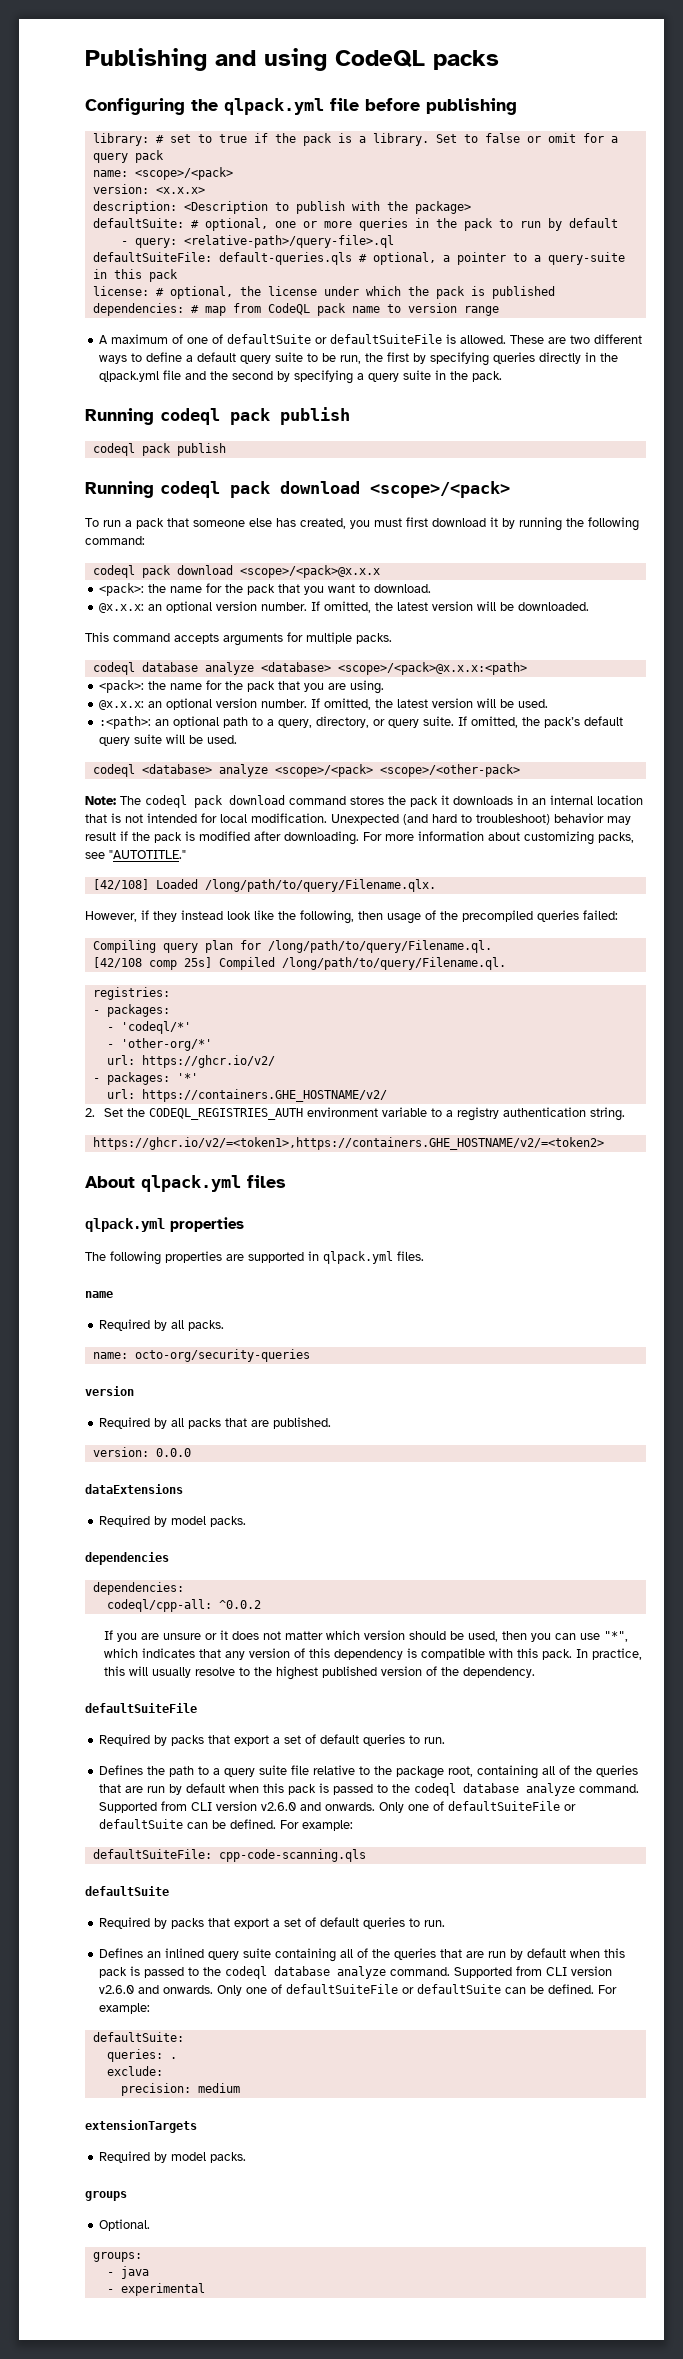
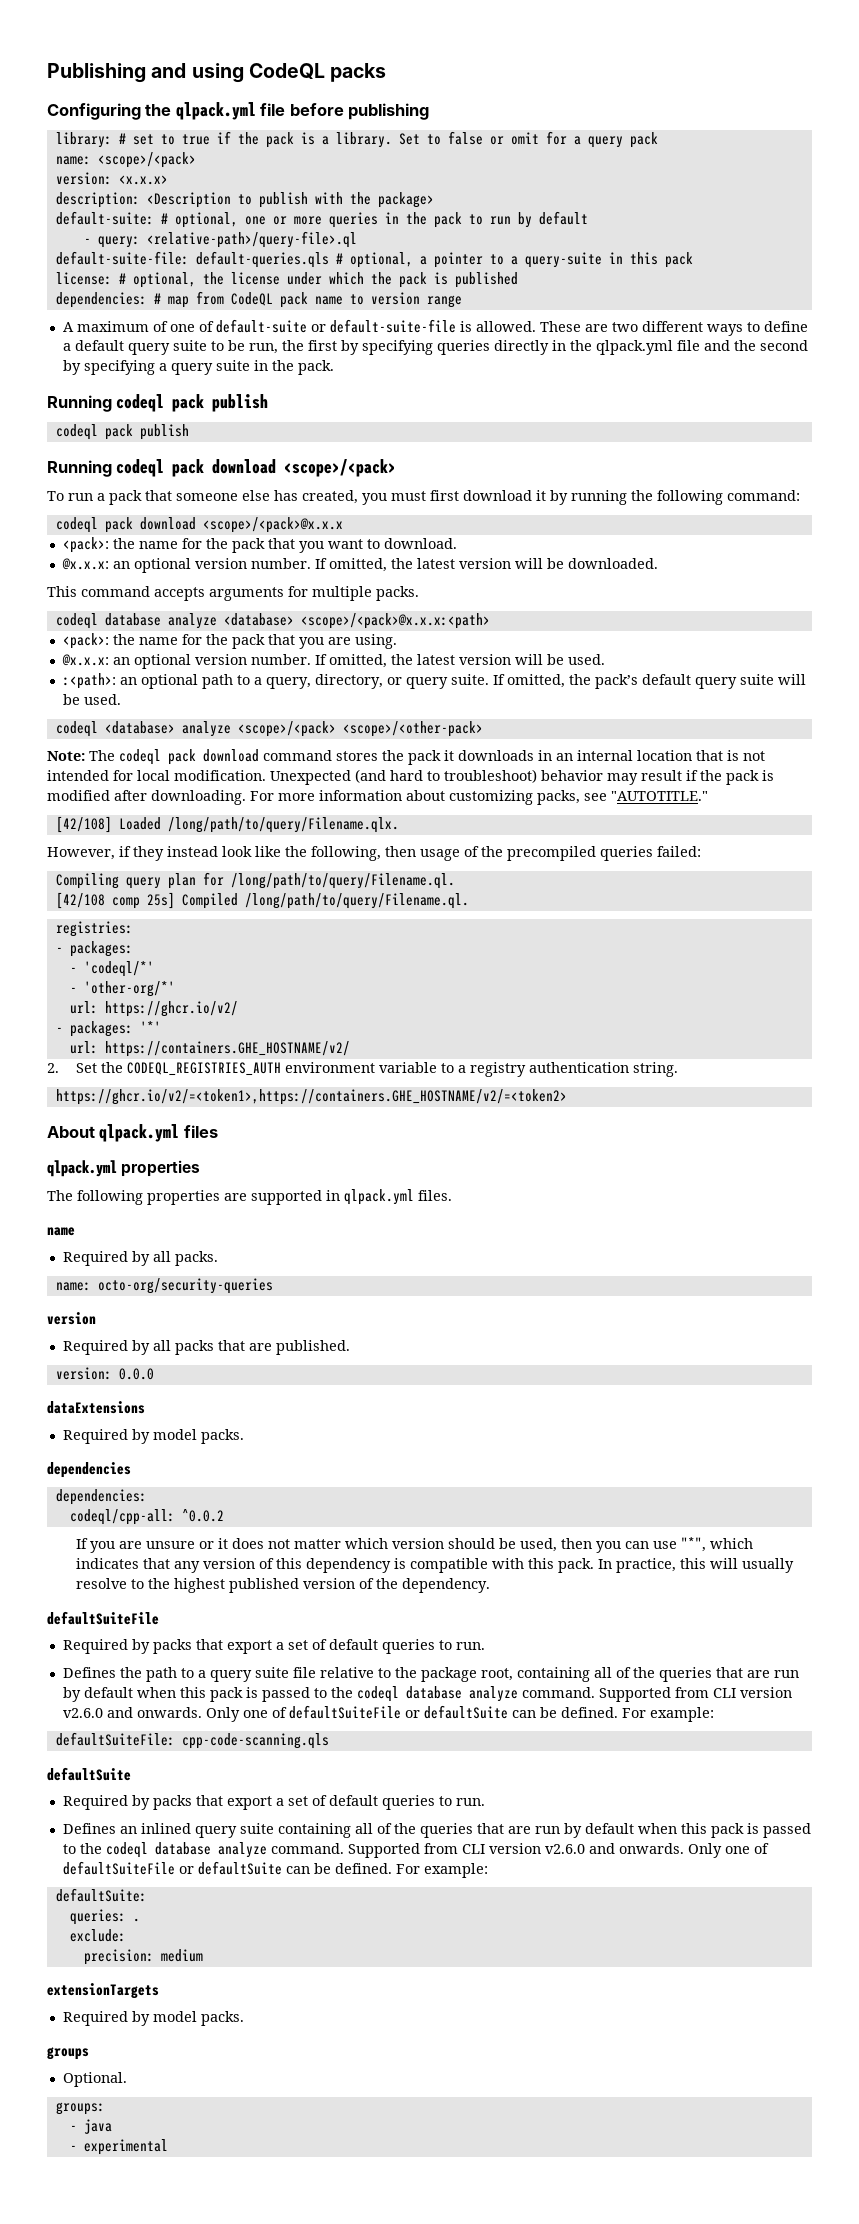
- defaultSuite: # optional, one or more queries in the pack to run by default
+ default-suite: # optional, one or more queries in the pack to run by default
- defaultSuiteFile: default-queries.qls # optional, a pointer to a query-suite in this pack
+ default-suite-file: default-queries.qls # optional, a pointer to a query-suite in this pack
- A maximum of one of defaultSuite or defaultSuiteFile is allowed.
+ A maximum of one of default-suite or default-suite-file is allowed.

